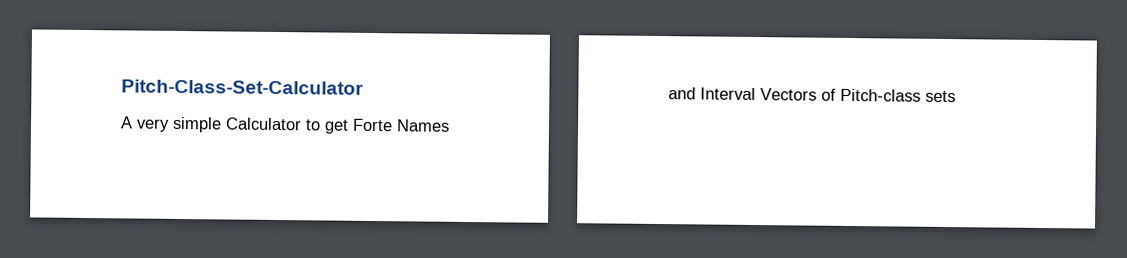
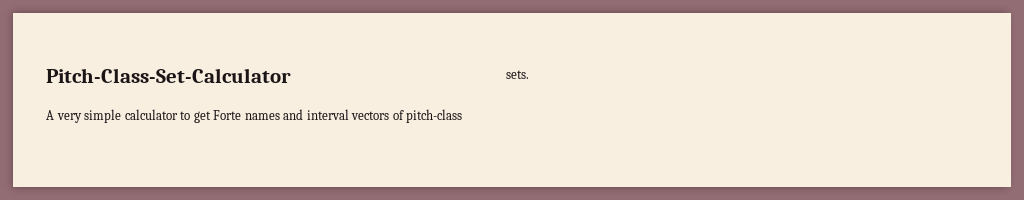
- A very simple Calculator to get Forte Names and Interval Vectors of Pitch-class sets
+ A very simple calculator to get Forte names and interval vectors of pitch-class sets.

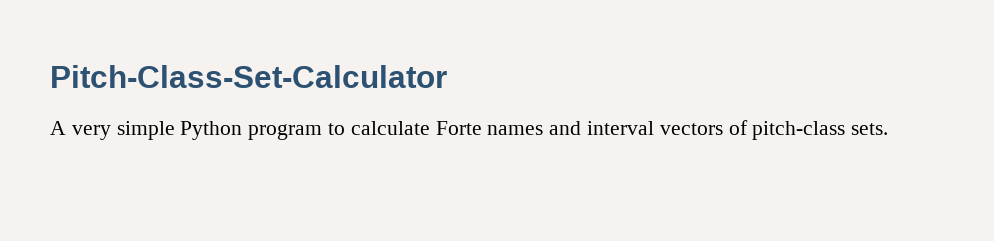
- A very simple calculator to get Forte names and interval vectors of pitch-class sets.
+ A very simple Python program to calculate Forte names and interval vectors of pitch-class sets.

